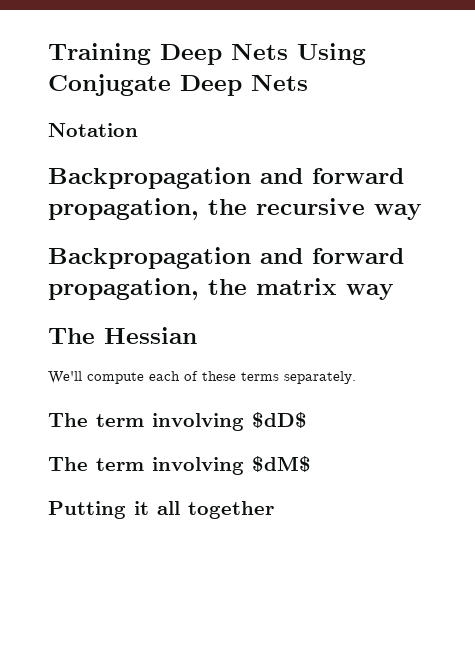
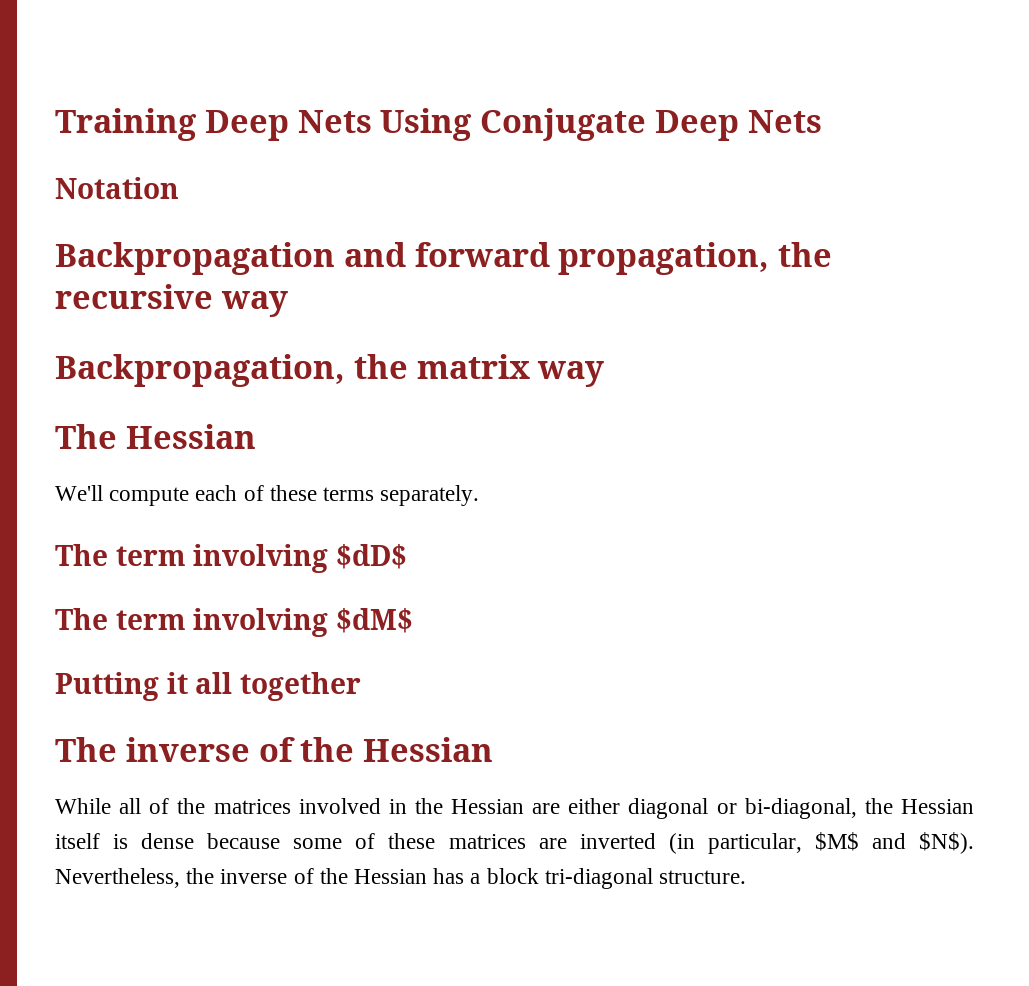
- Backpropagation and forward propagation, the matrix way
+ Backpropagation, the matrix way
+ The inverse of the Hessian
+ While all of the matrices involved in the Hessian are either diagonal or bi-diagonal, the Hessian itself is dense because some of these matrices are inverted (in particular, $M$ and $N$). Nevertheless, the inverse of the Hessian has a block tri-diagonal structure.

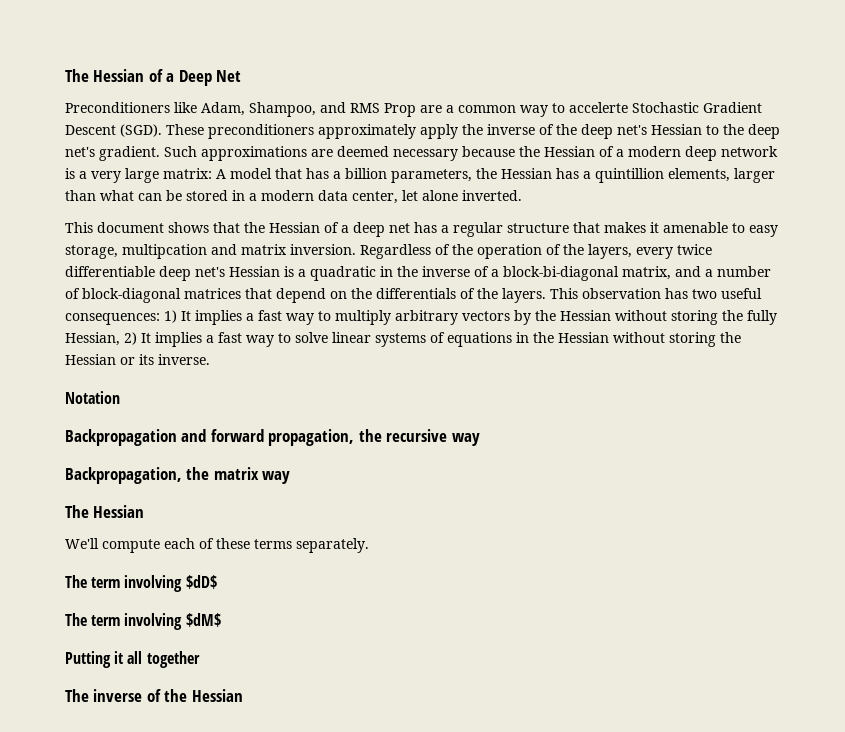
- Training Deep Nets Using Conjugate Deep Nets
+ The Hessian of a Deep Net
+ Preconditioners like Adam, Shampoo, and RMS Prop are a common way to accelerte Stochastic Gradient Descent (SGD). These preconditioners approximately apply the inverse of the deep net's Hessian to the deep net's gradient. Such approximations are deemed necessary because the Hessian of a modern deep network is a very large matrix: A model that has a billion parameters, the Hessian has a quintillion elements, larger than what can be stored in a modern data center, let alone inverted.
+ This document shows that the Hessian of a deep net has a regular structure that makes it amenable to easy storage, multipcation and matrix inversion. Regardless of the operation of the layers, every twice differentiable deep net's Hessian is a quadratic in the inverse of a block-bi-diagonal matrix, and a number of block-diagonal matrices that depend on the differentials of the layers. This observation has two useful consequences: 1) It implies a fast way to multiply arbitrary vectors by the Hessian without storing the fully Hessian, 2) It implies a fast way to solve linear systems of equations in the Hessian without storing the Hessian or its inverse.
- While all of the matrices involved in the Hessian are either diagonal or bi-diagonal, the Hessian itself is dense because some of these matrices are inverted (in particular, $M$ and $N$). Nevertheless, the inverse of the Hessian has a block tri-diagonal structure.

